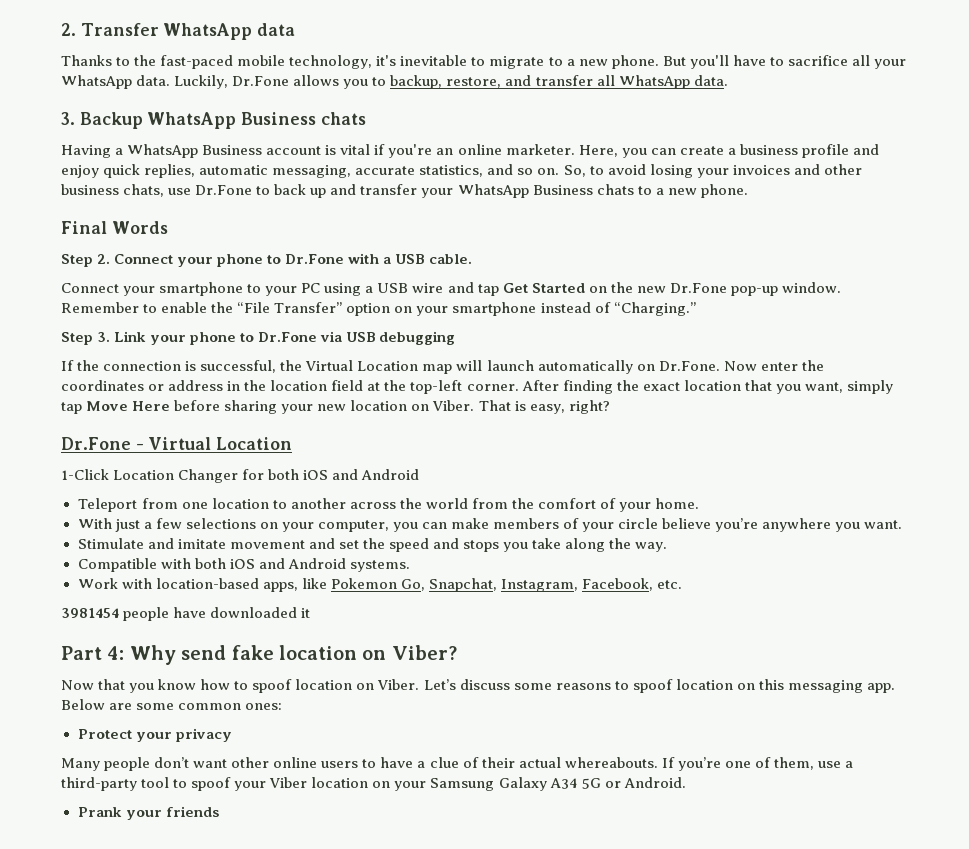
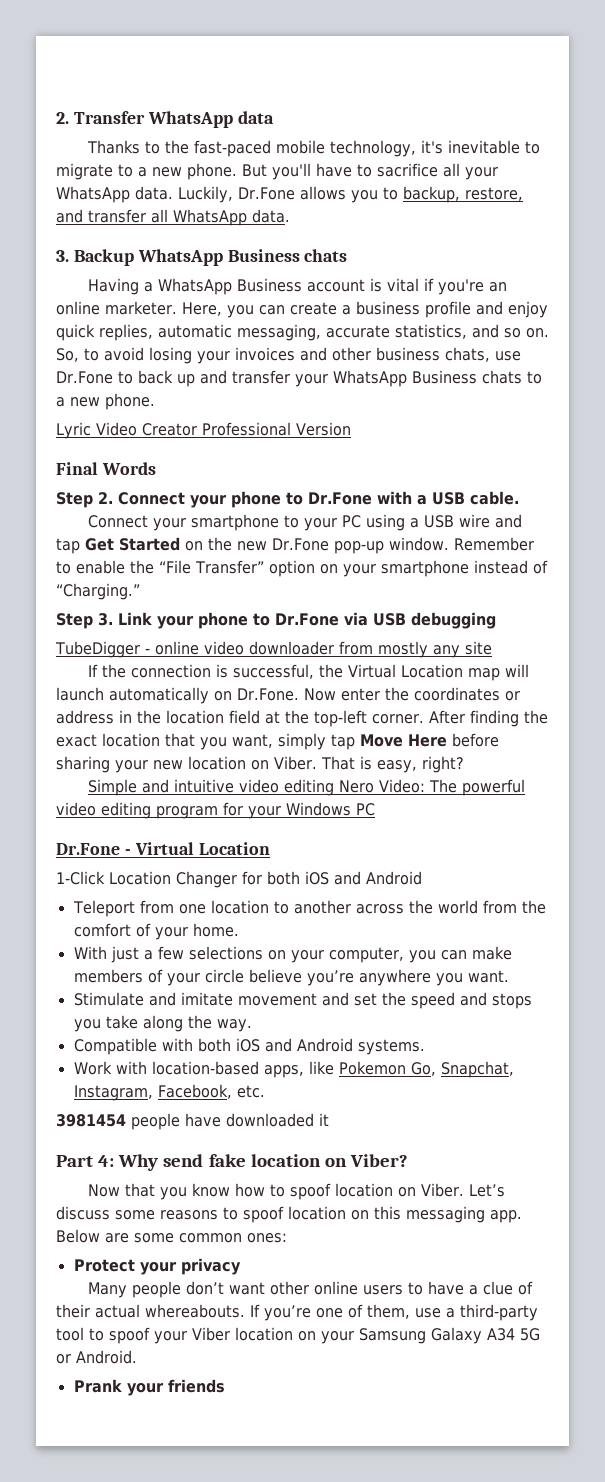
+ Lyric Video Creator Professional Version
+ TubeDigger - online video downloader from mostly any site
+ Simple and intuitive video editing Nero Video: The powerful video editing program for your Windows PC

